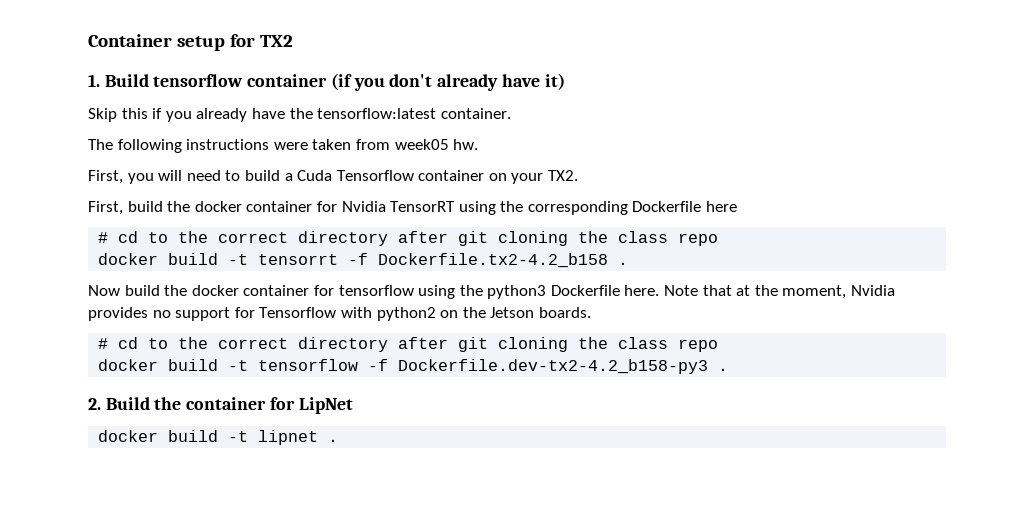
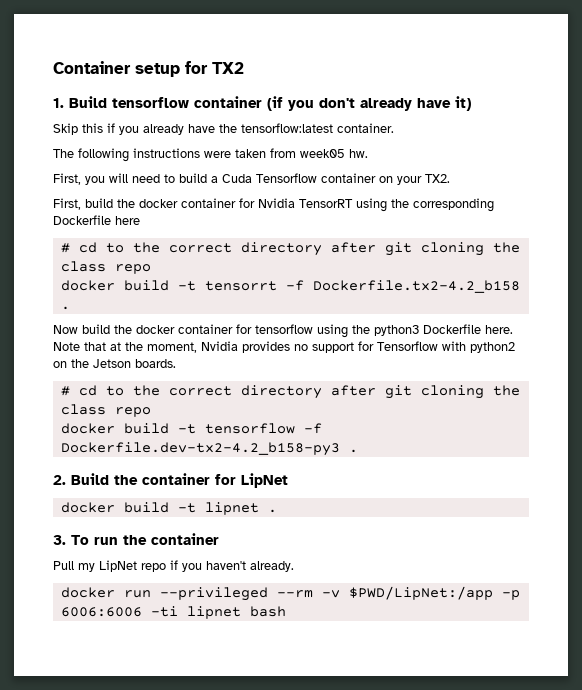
+ 3. To run the container
+ Pull my LipNet repo if you haven't already.
+ docker run --privileged --rm -v $PWD/LipNet:/app -p 6006:6006 -ti lipnet bash

